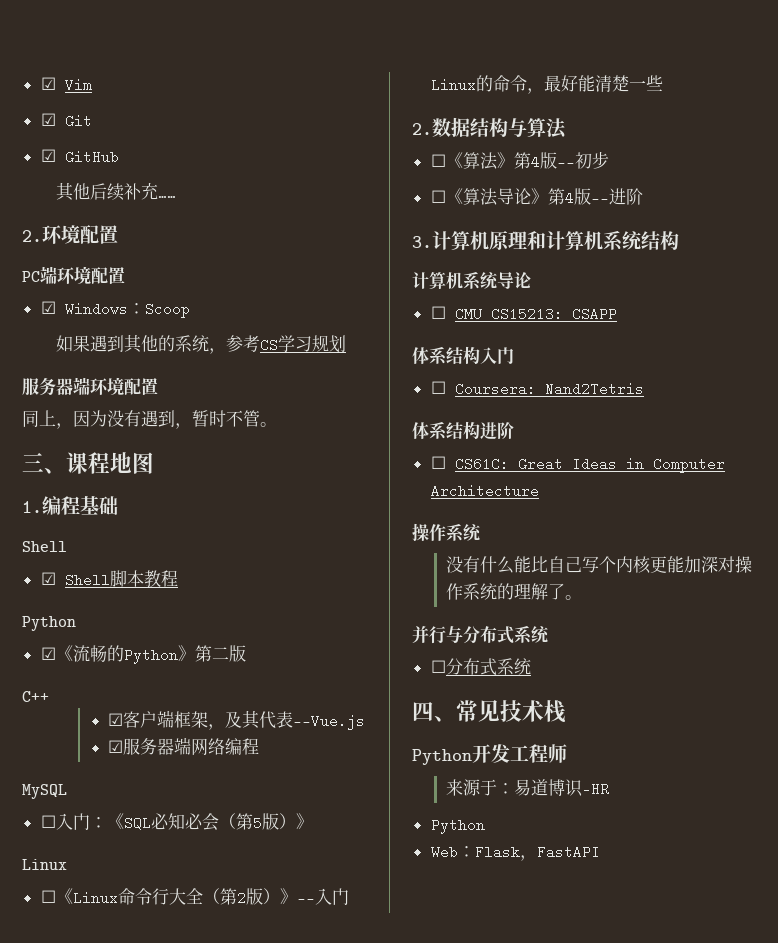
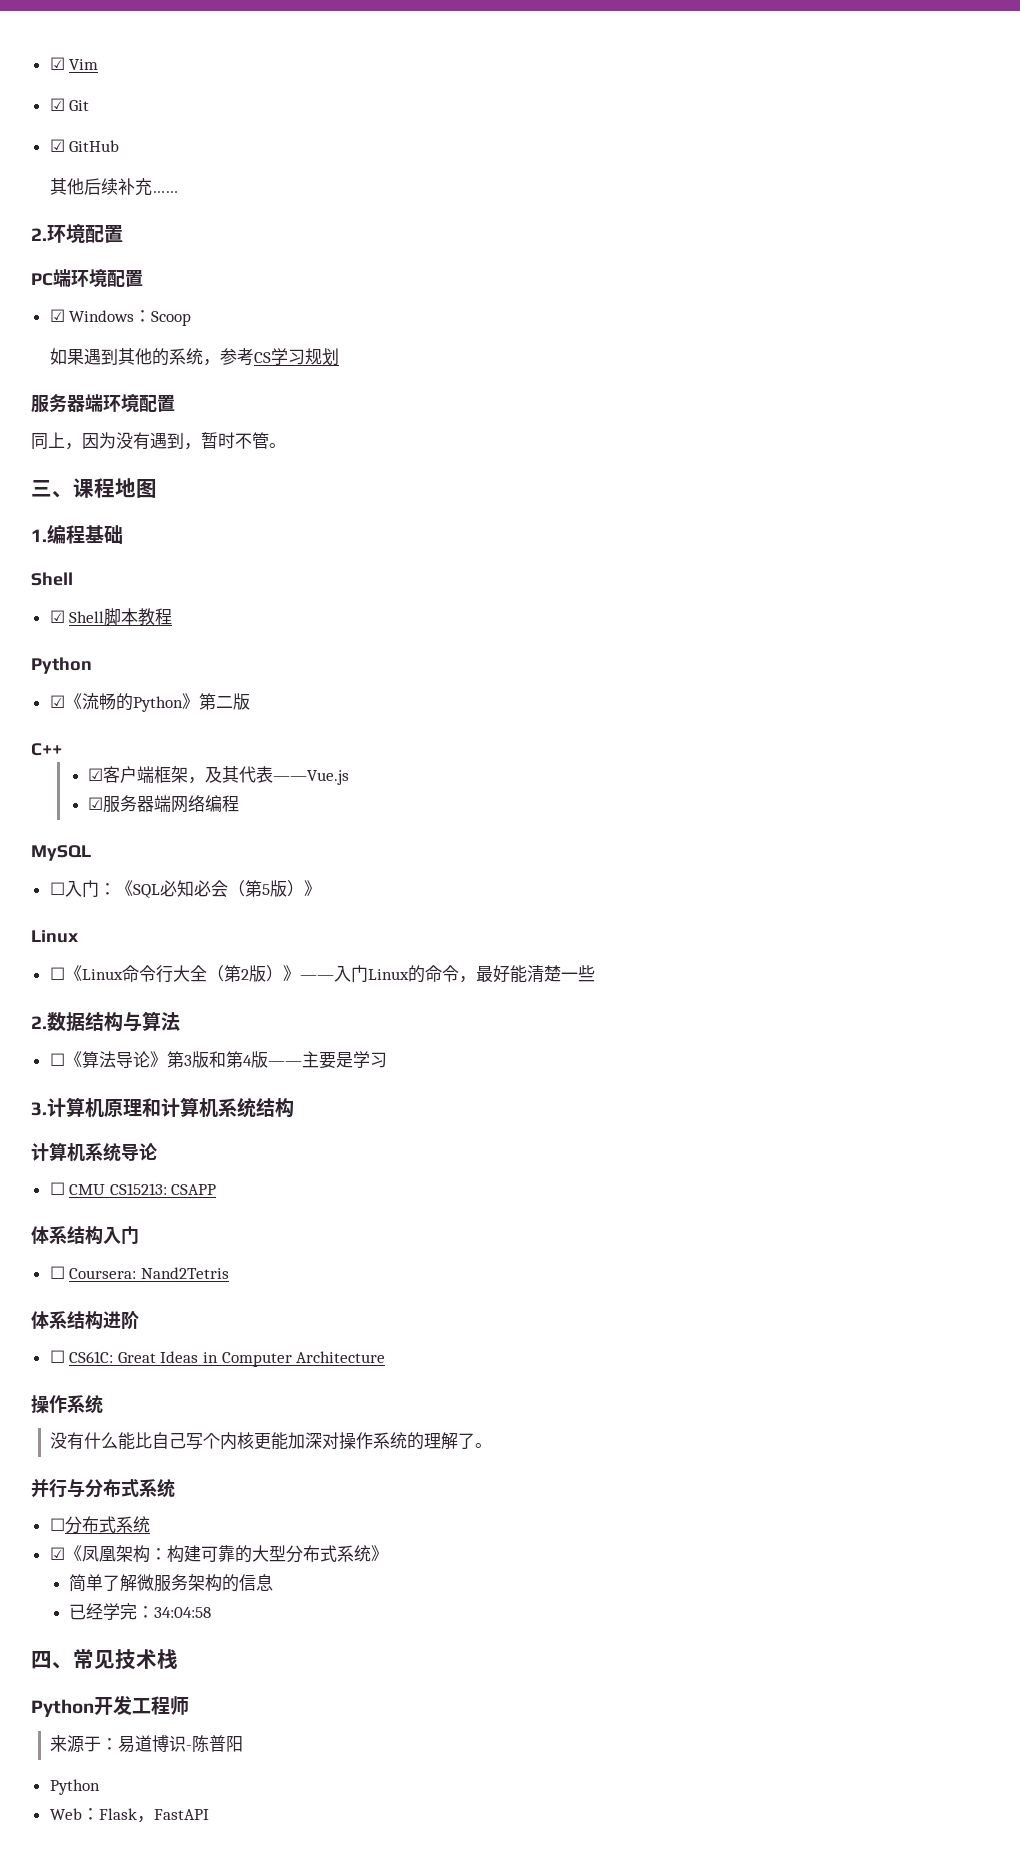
- ☐《算法》第4版——初步
- ☐《算法导论》第4版——进阶
+ ☐《算法导论》第3版和第4版——主要是学习
+ ☑《凤凰架构：构建可靠的大型分布式系统》
+ 简单了解微服务架构的信息
+ 已经学完：34:04:58
- 来源于：易道博识-HR
+ 来源于：易道博识-陈普阳

